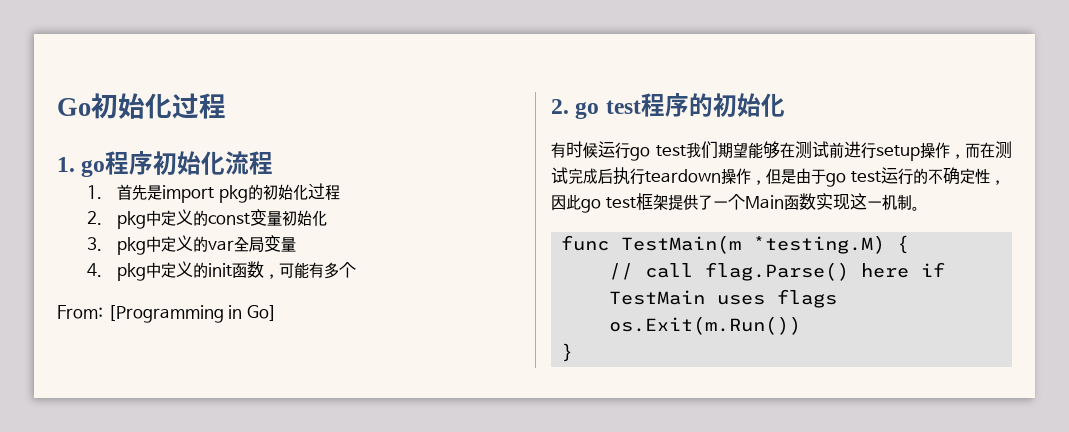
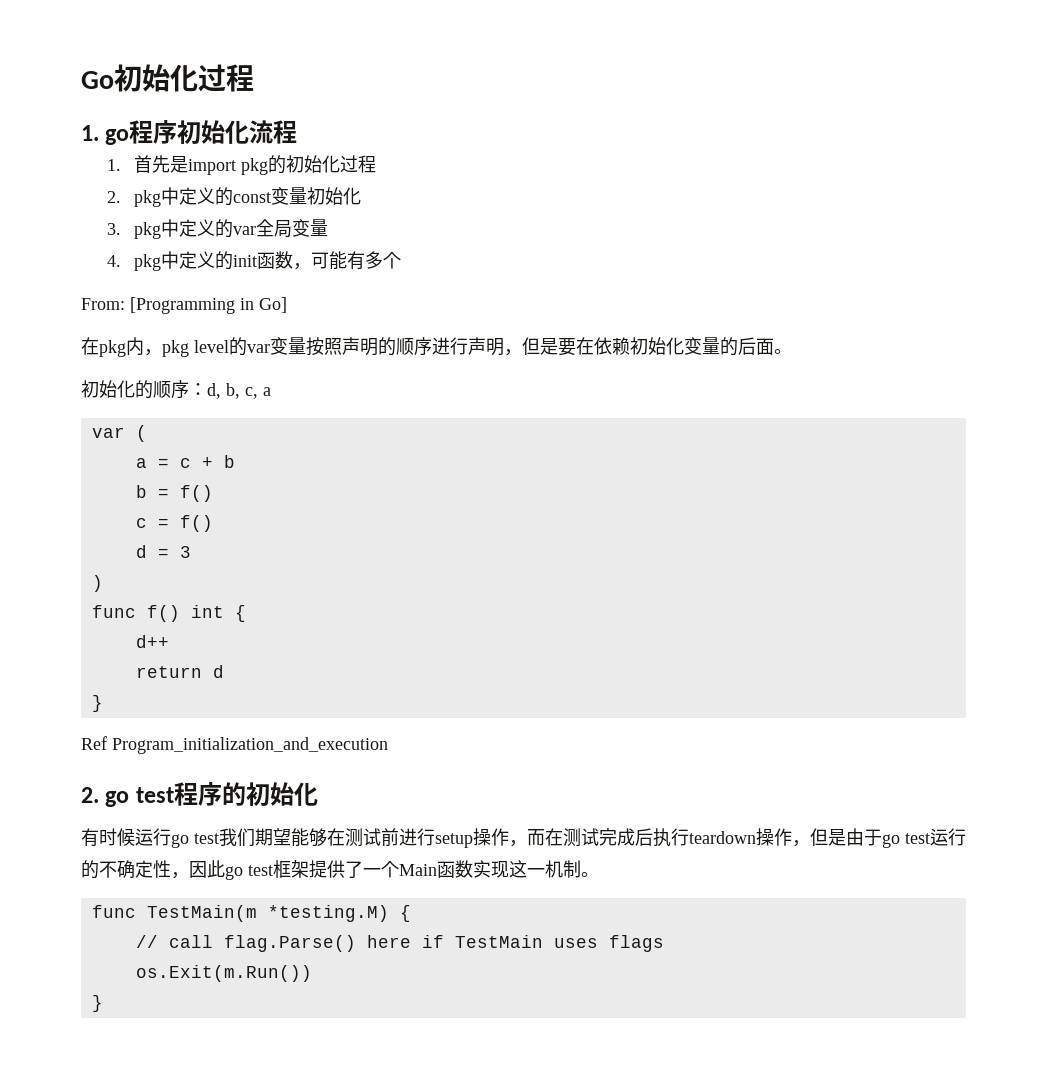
+ 在pkg内，pkg level的var变量按照声明的顺序进行声明，但是要在依赖初始化变量的后面。
+ 初始化的顺序：d, b, c, a
+ var (
+ a = c + b
+ b = f()
+ c = f()
+ d = 3
+ )
+ func f() int {
+ d++
+ return d
+ }
+ Ref Program_initialization_and_execution

